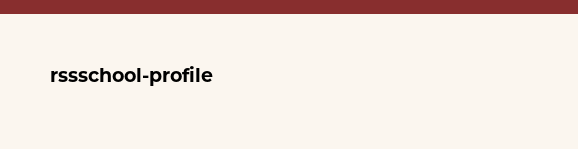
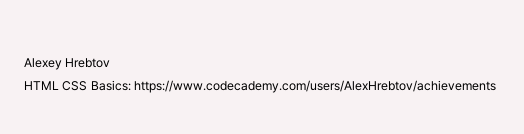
- rssschool-profile
+ Alexey Hrebtov
+ HTML CSS Basics: https://www.codecademy.com/users/AlexHrebtov/achievements

